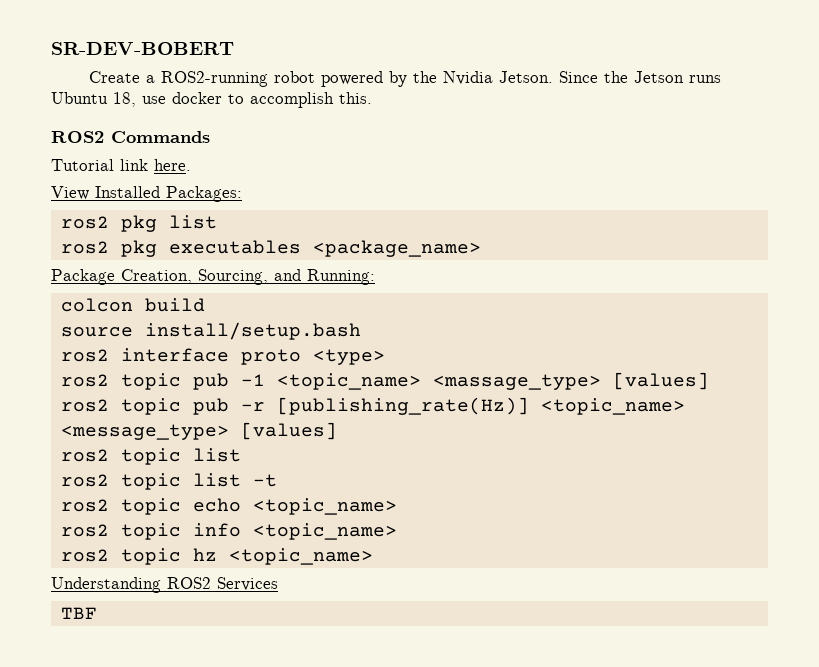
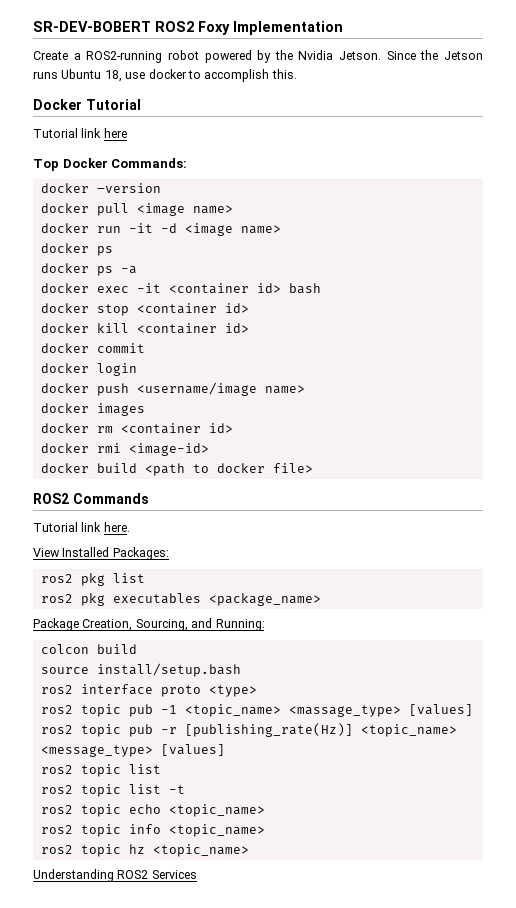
- SR-DEV-BOBERT
+ SR-DEV-BOBERT ROS2 Foxy Implementation
+ Docker Tutorial
+ Tutorial link here
+ Top Docker Commands:
+ docker –version
+ docker pull <image name>
+ docker run -it -d <image name>
+ docker ps
+ docker ps -a
+ docker exec -it <container id> bash
+ docker stop <container id>
+ docker kill <container id>
+ docker commit
+ docker login
+ docker push <username/image name>
+ docker images
+ docker rm <container id>
+ docker rmi <image-id>
+ docker build <path to docker file>
- TBF

